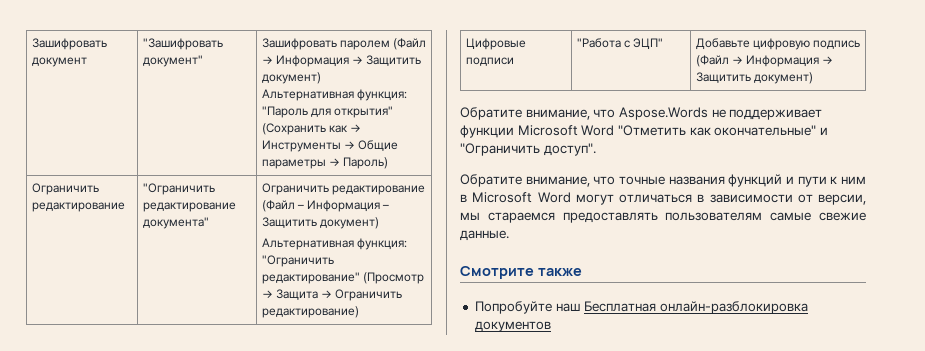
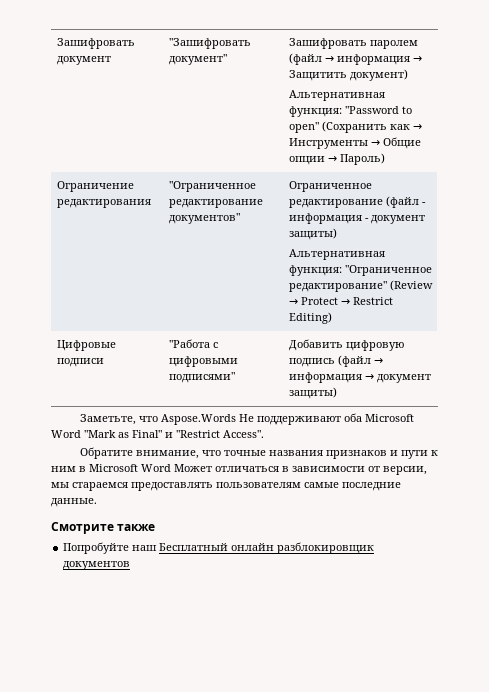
- Зашифровать документ | "Зашифровать документ" | Зашифровать паролем (Файл → Информация → Защитить документ)
- Альтернативная функция: "Пароль для открытия" (Сохранить как → Инструменты → Общие параметры → Пароль)
+ Зашифровать документ | "Зашифровать документ" | Зашифровать паролем (файл → информация → Защитить документ)
+ Альтернативная функция: "Password to open" (Сохранить как → Инструменты → Общие опции → Пароль)
- Ограничить редактирование | "Ограничить редактирование документа" | Ограничить редактирование (Файл – Информация – Защитить документ)
- Альтернативная функция: "Ограничить редактирование" (Просмотр → Защита → Ограничить редактирование)
- Цифровые подписи | "Работа с ЭЦП" | Добавьте цифровую подпись (Файл → Информация → Защитить документ)
- Обратите внимание, что Aspose.Words не поддерживает функции Microsoft Word "Отметить как окончательные" и "Ограничить доступ".
+ Ограничение редактирования | "Ограниченное редактирование документов" | Ограниченное редактирование (файл - информация - документ защиты)
+ Альтернативная функция: "Ограниченное редактирование" (Review → Protect → Restrict Editing)
+ Цифровые подписи | "Работа с цифровыми подписями" | Добавить цифровую подпись (файл → информация → документ защиты)
+ Заметьте, что Aspose.Words Не поддерживают оба Microsoft Word "Mark as Final" и "Restrict Access".
- Обратите внимание, что точные названия функций и пути к ним в Microsoft Word могут отличаться в зависимости от версии, мы стараемся предоставлять пользователям самые свежие данные.
+ Обратите внимание, что точные названия признаков и пути к ним в Microsoft Word Может отличаться в зависимости от версии, мы стараемся предоставлять пользователям самые последние данные.
- Попробуйте наш Бесплатная онлайн-разблокировка документов
+ Попробуйте наш Бесплатный онлайн разблокировщик документов

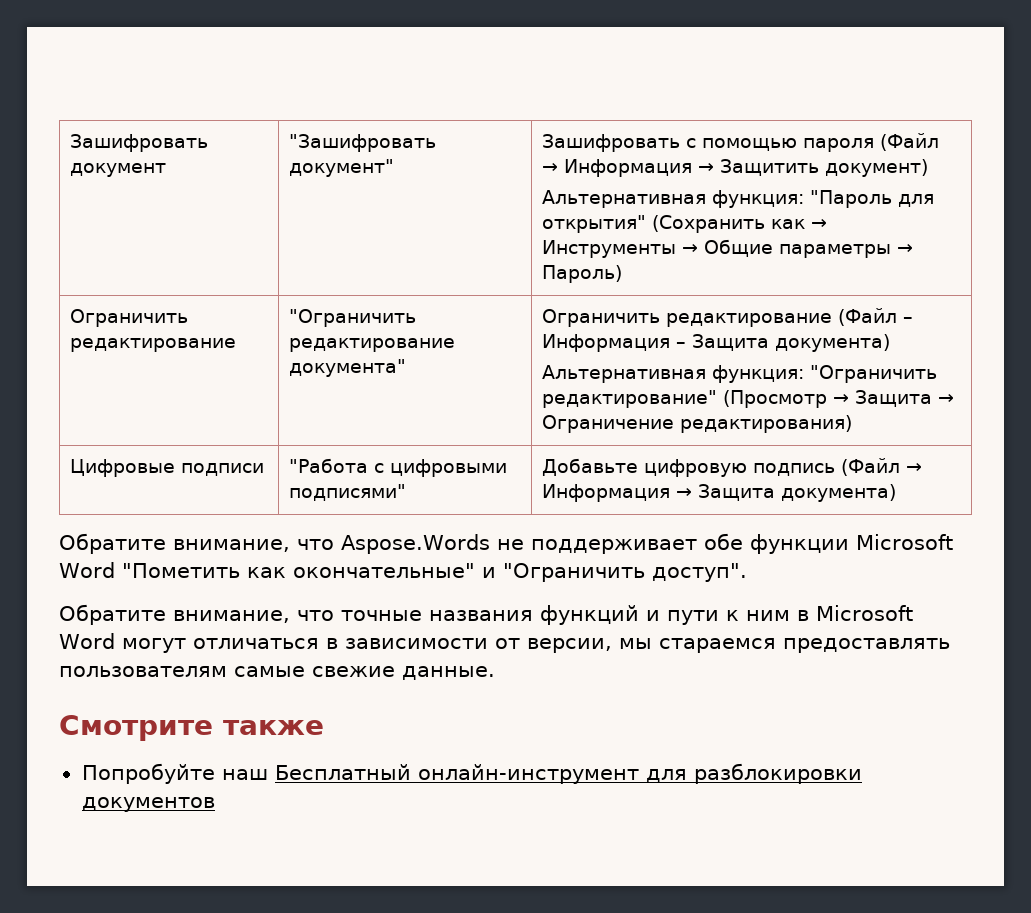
- Зашифровать документ | "Зашифровать документ" | Зашифровать паролем (файл → информация → Защитить документ)
- Альтернативная функция: "Password to open" (Сохранить как → Инструменты → Общие опции → Пароль)
+ Зашифровать документ | "Зашифровать документ" | Зашифровать с помощью пароля (Файл → Информация → Защитить документ)
+ Альтернативная функция: "Пароль для открытия" (Сохранить как → Инструменты → Общие параметры → Пароль)
- Ограничение редактирования | "Ограниченное редактирование документов" | Ограниченное редактирование (файл - информация - документ защиты)
- Альтернативная функция: "Ограниченное редактирование" (Review → Protect → Restrict Editing)
+ Ограничить редактирование | "Ограничить редактирование документа" | Ограничить редактирование (Файл – Информация – Защита документа)
+ Альтернативная функция: "Ограничить редактирование" (Просмотр → Защита → Ограничение редактирования)
- Цифровые подписи | "Работа с цифровыми подписями" | Добавить цифровую подпись (файл → информация → документ защиты)
- Заметьте, что Aspose.Words Не поддерживают оба Microsoft Word "Mark as Final" и "Restrict Access".
+ Цифровые подписи | "Работа с цифровыми подписями" | Добавьте цифровую подпись (Файл → Информация → Защита документа)
+ Обратите внимание, что Aspose.Words не поддерживает обе функции Microsoft Word "Пометить как окончательные" и "Ограничить доступ".
- Обратите внимание, что точные названия признаков и пути к ним в Microsoft Word Может отличаться в зависимости от версии, мы стараемся предоставлять пользователям самые последние данные.
+ Обратите внимание, что точные названия функций и пути к ним в Microsoft Word могут отличаться в зависимости от версии, мы стараемся предоставлять пользователям самые свежие данные.
- Попробуйте наш Бесплатный онлайн разблокировщик документов
+ Попробуйте наш Бесплатный онлайн-инструмент для разблокировки документов

